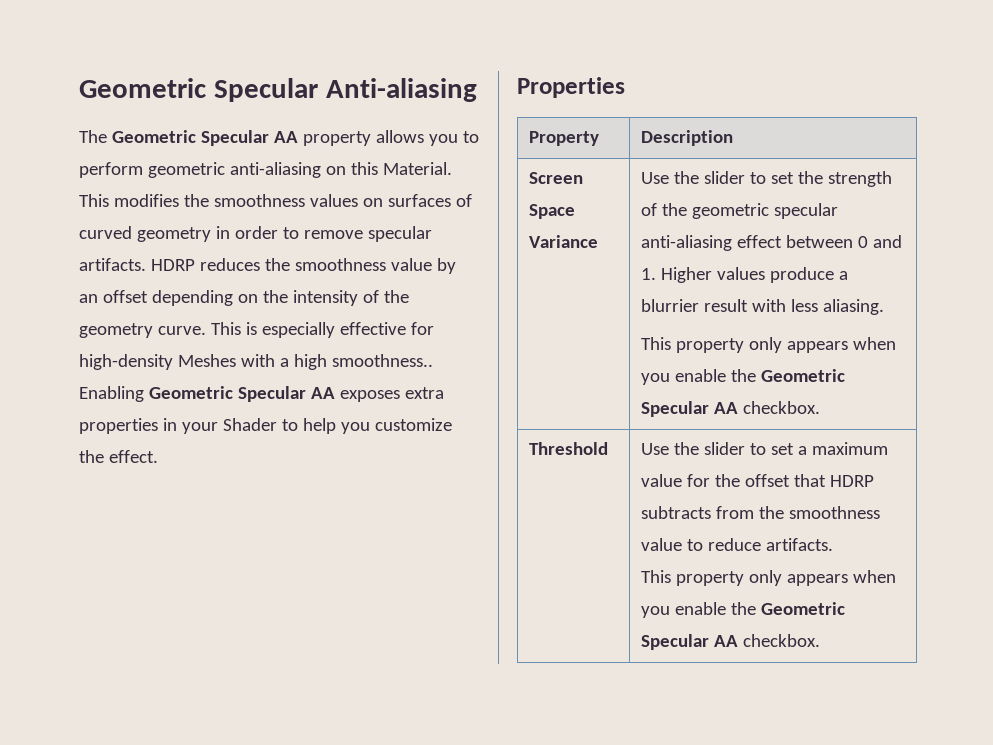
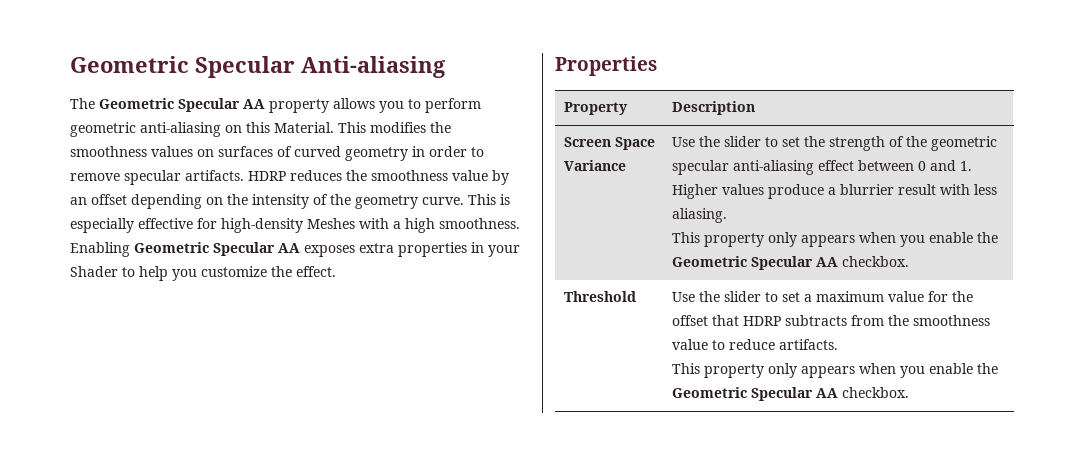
- This is especially effective for high-density Meshes with a high smoothness..
+ This is especially effective for high-density Meshes with a high smoothness.

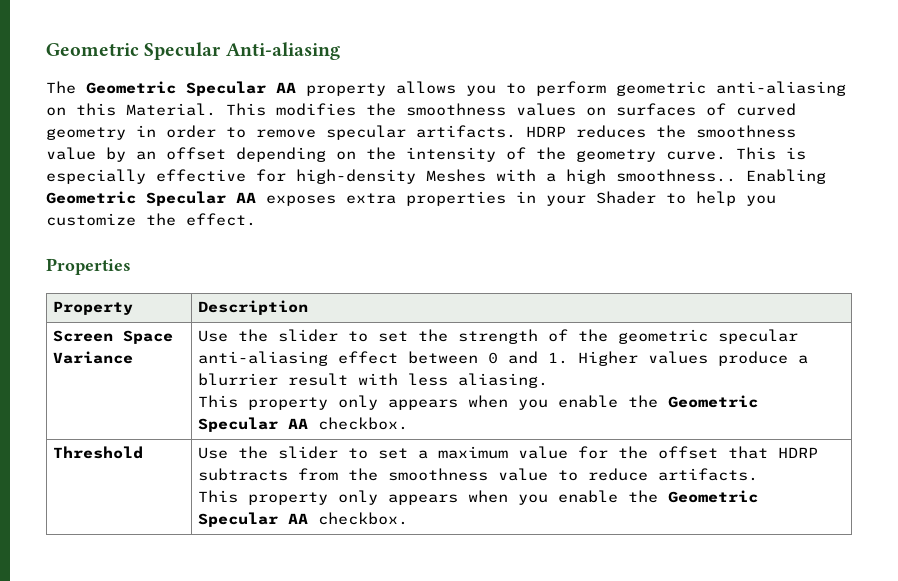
- This is especially effective for high-density Meshes with a high smoothness.
+ This is especially effective for high-density Meshes with a high smoothness..

